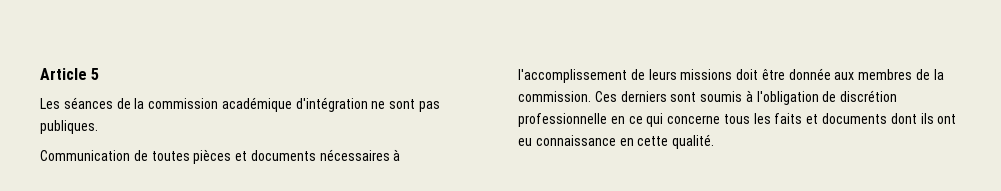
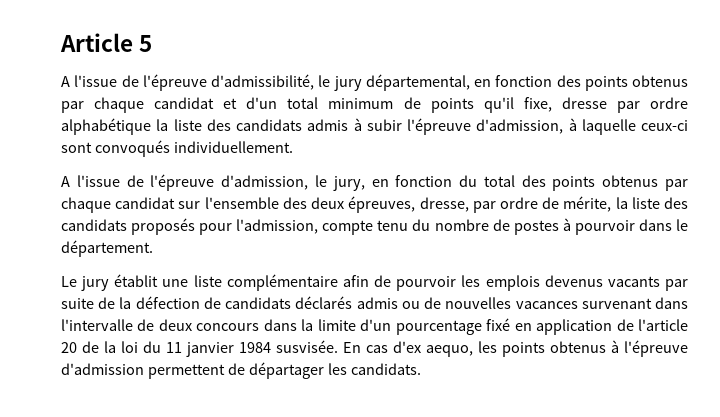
- Les séances de la commission académique d'intégration ne sont pas publiques.
- Communication de toutes pièces et documents nécessaires à l'accomplissement de leurs missions doit être donnée aux membres de la commission. Ces derniers sont soumis à l'obligation de discrétion professionnelle en ce qui concerne tous les faits et documents dont ils ont eu connaissance en cette qualité.
+ A l'issue de l'épreuve d'admissibilité, le jury départemental, en fonction des points obtenus par chaque candidat et d'un total minimum de points qu'il fixe, dresse par ordre alphabétique la liste des candidats admis à subir l'épreuve d'admission, à laquelle ceux-ci sont convoqués individuellement.
+ A l'issue de l'épreuve d'admission, le jury, en fonction du total des points obtenus par chaque candidat sur l'ensemble des deux épreuves, dresse, par ordre de mérite, la liste des candidats proposés pour l'admission, compte tenu du nombre de postes à pourvoir dans le département.
+ Le jury établit une liste complémentaire afin de pourvoir les emplois devenus vacants par suite de la défection de candidats déclarés admis ou de nouvelles vacances survenant dans l'intervalle de deux concours dans la limite d'un pourcentage fixé en application de l'article 20 de la loi du 11 janvier 1984 susvisée. En cas d'ex aequo, les points obtenus à l'épreuve d'admission permettent de départager les candidats.

